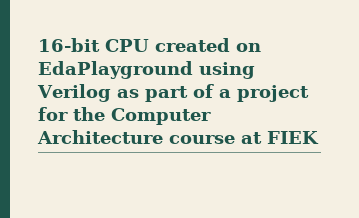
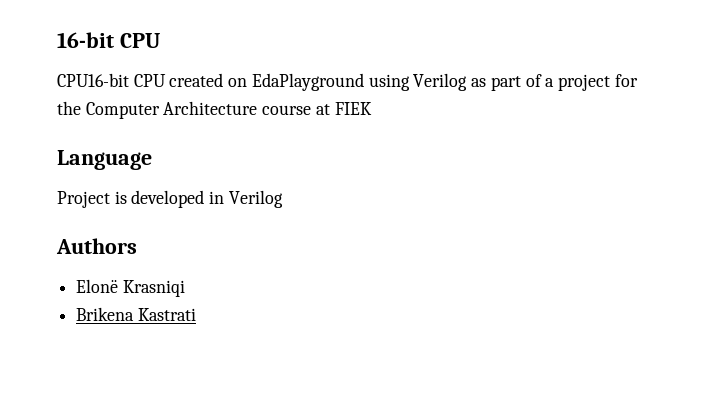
- 16-bit CPU created on EdaPlayground using Verilog as part of a project for the Computer Architecture course at FIEK
+ 16-bit CPU
+ CPU16-bit CPU created on EdaPlayground using Verilog as part of a project for the Computer Architecture course at FIEK
+ Language
+ Project is developed in Verilog
+ Authors
+ Elonë Krasniqi
+ Brikena Kastrati

